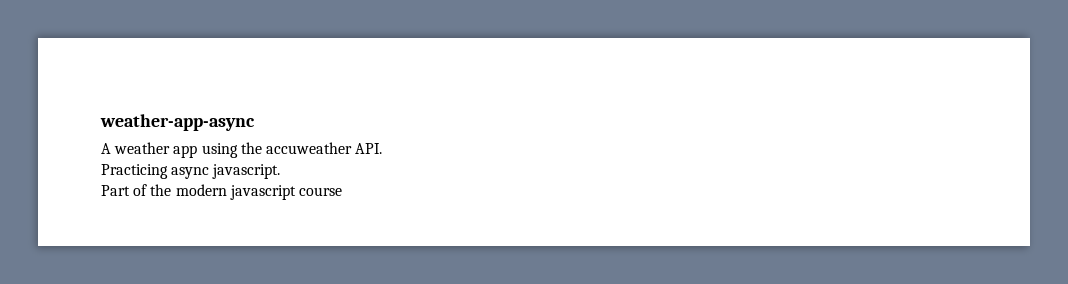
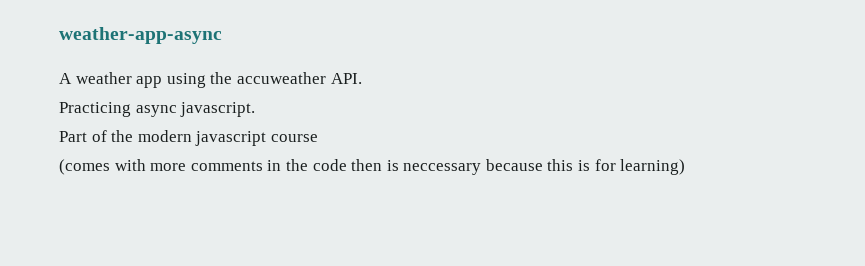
+ (comes with more comments in the code then is neccessary because this is for learning)

